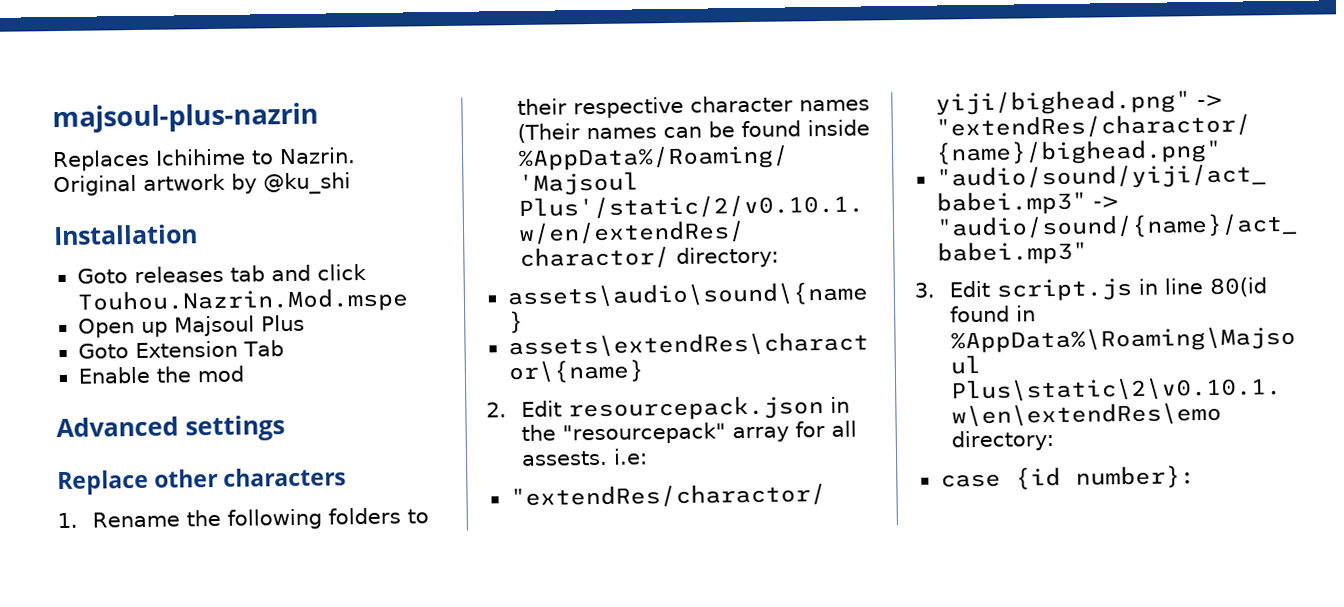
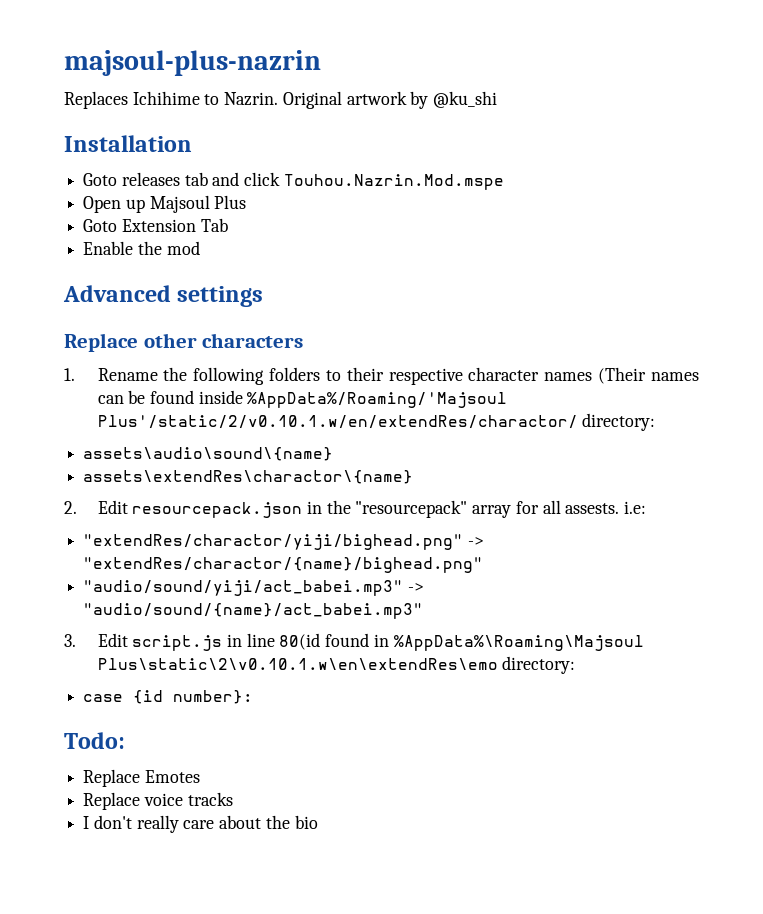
+ Todo:
+ Replace Emotes
+ Replace voice tracks
+ I don't really care about the bio

